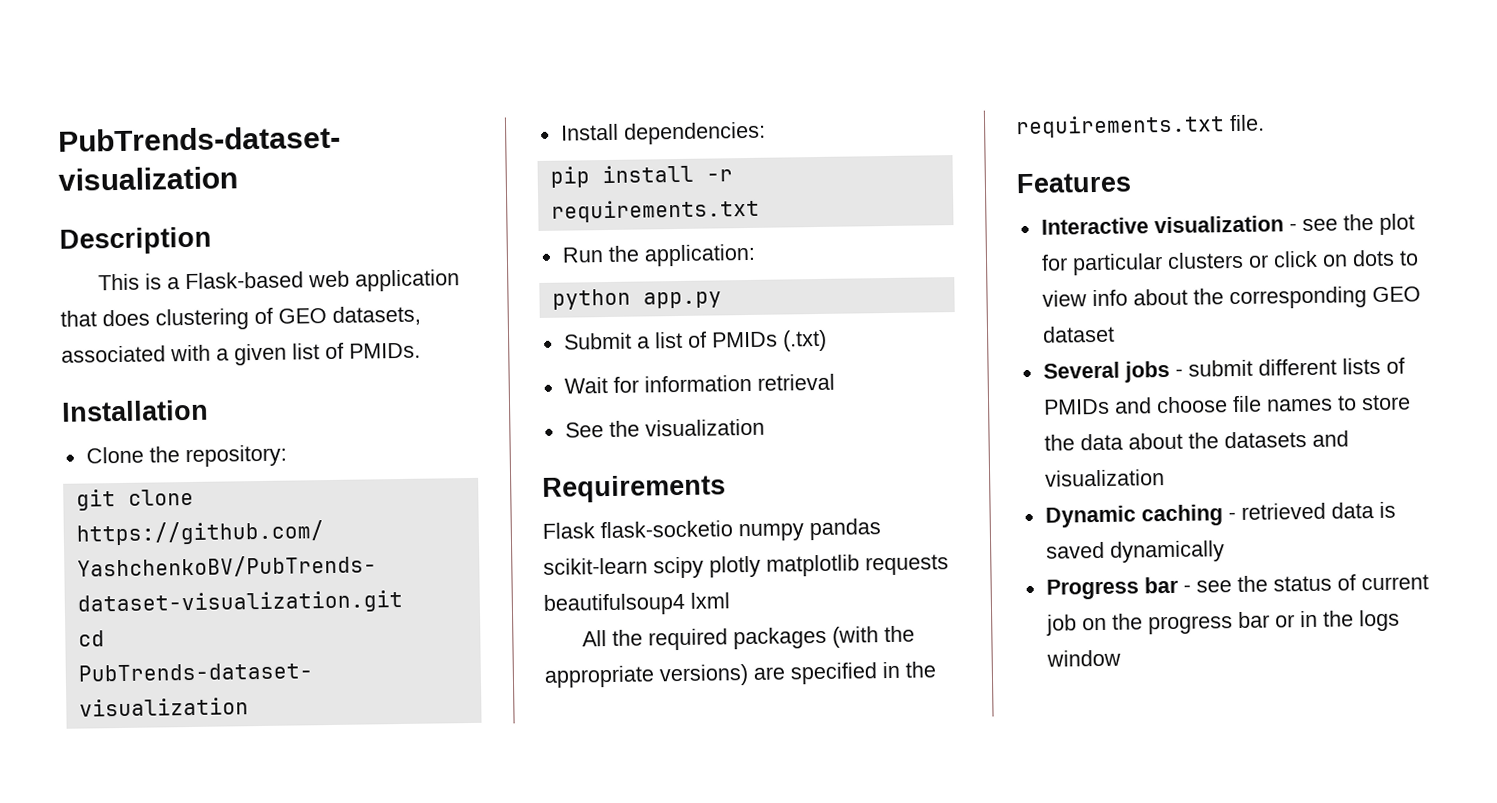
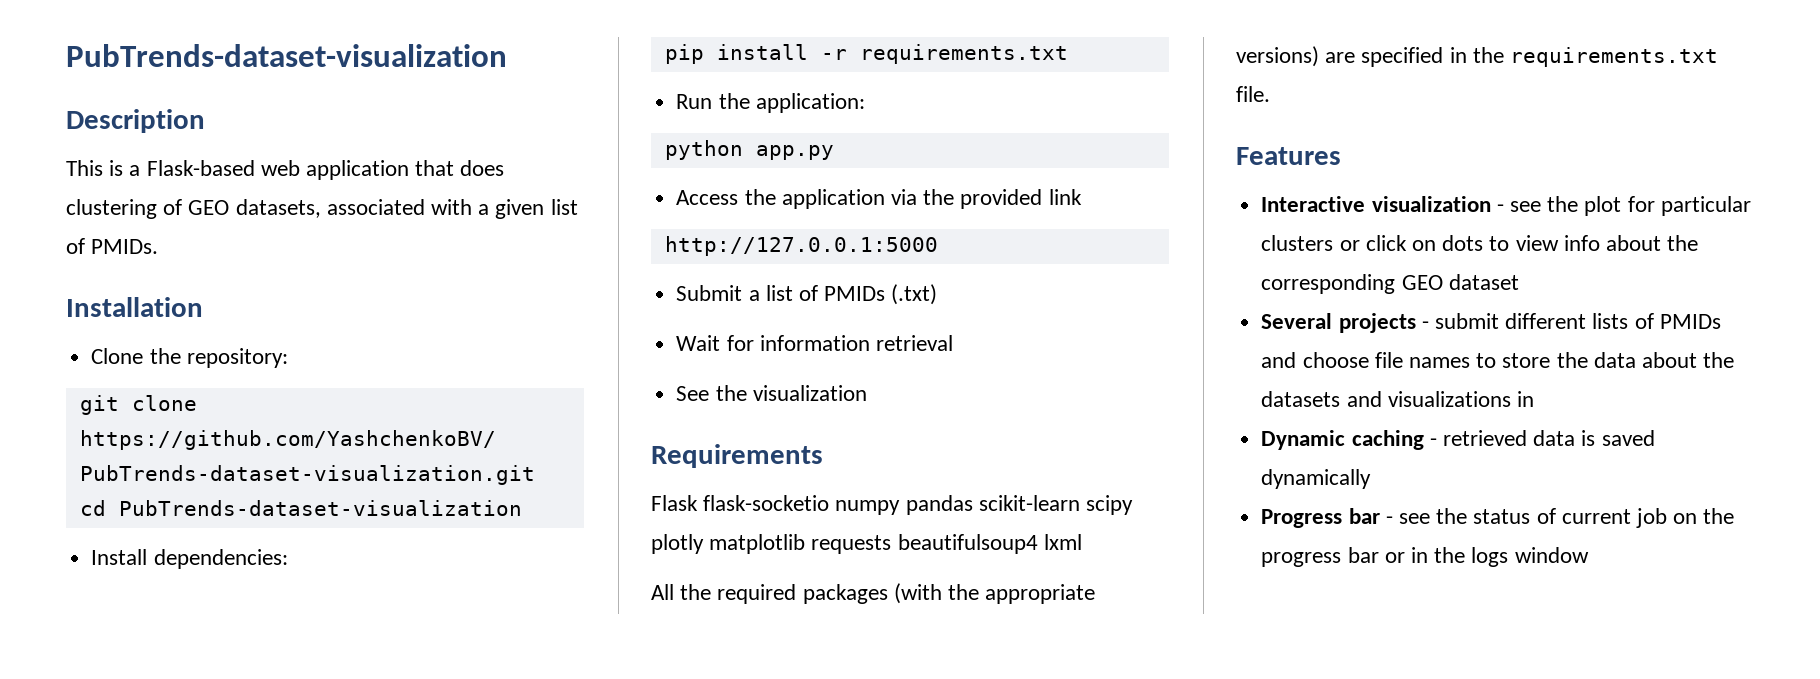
+ Access the application via the provided link
+ http://127.0.0.1:5000
- Several jobs - submit different lists of PMIDs and choose file names to store the data about the datasets and visualization
+ Several projects - submit different lists of PMIDs and choose file names to store the data about the datasets and visualizations in

